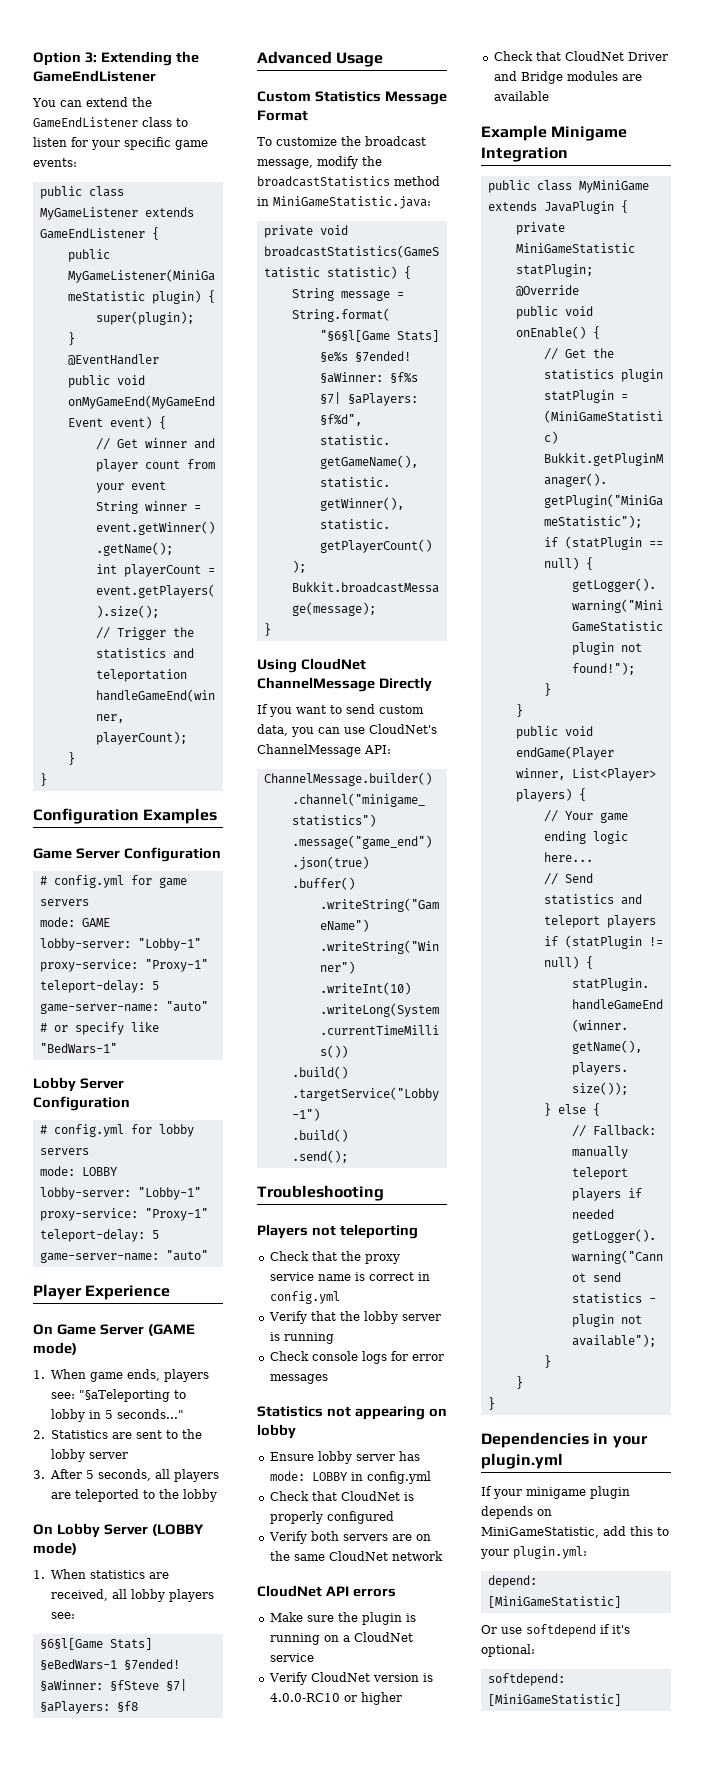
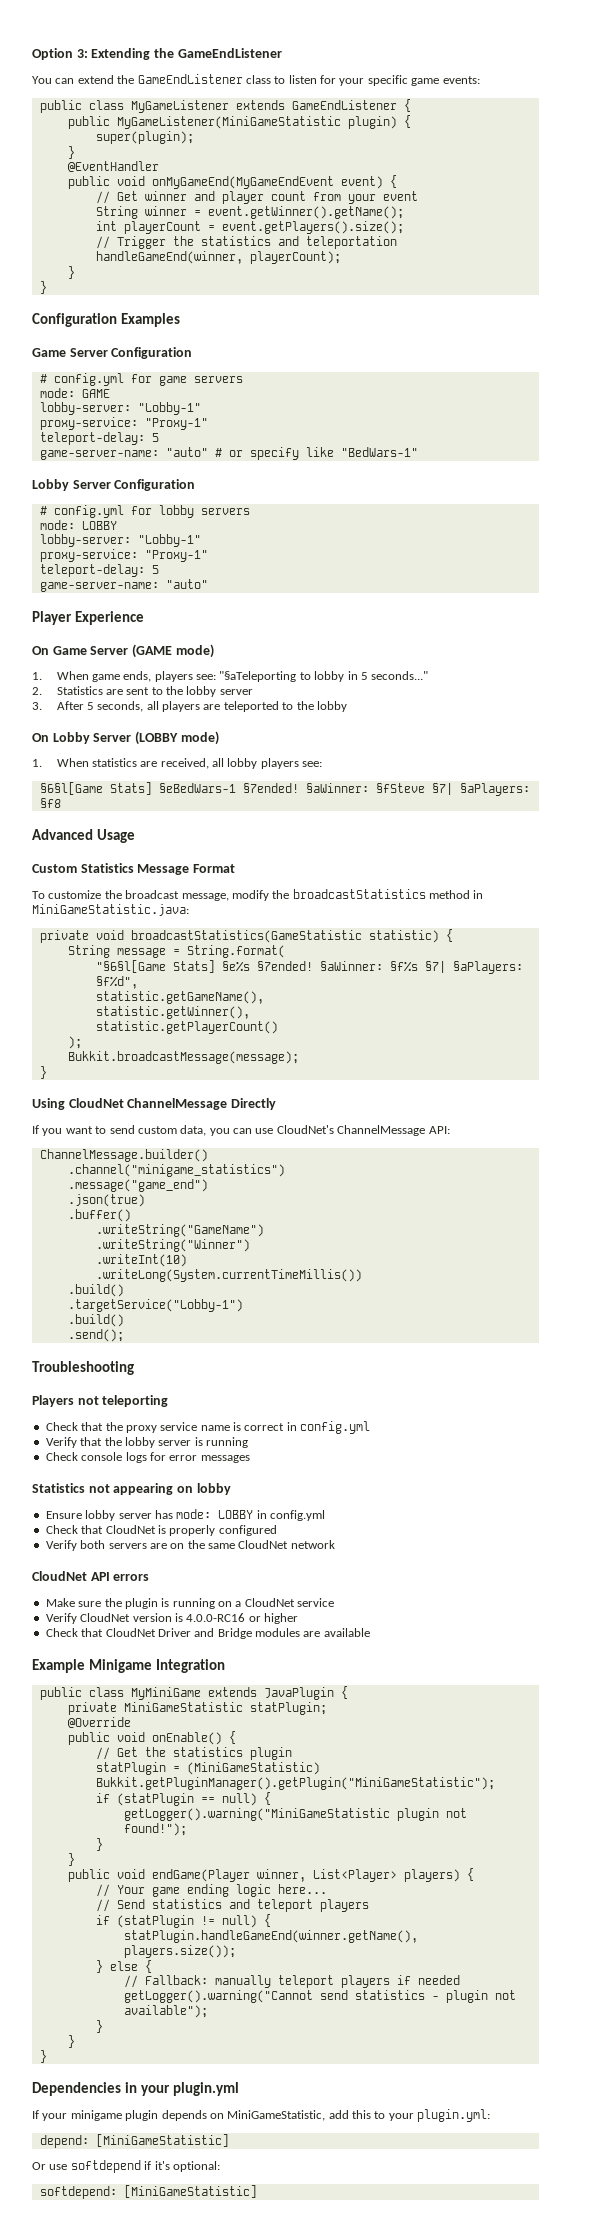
- Verify CloudNet version is 4.0.0-RC10 or higher
+ Verify CloudNet version is 4.0.0-RC16 or higher

